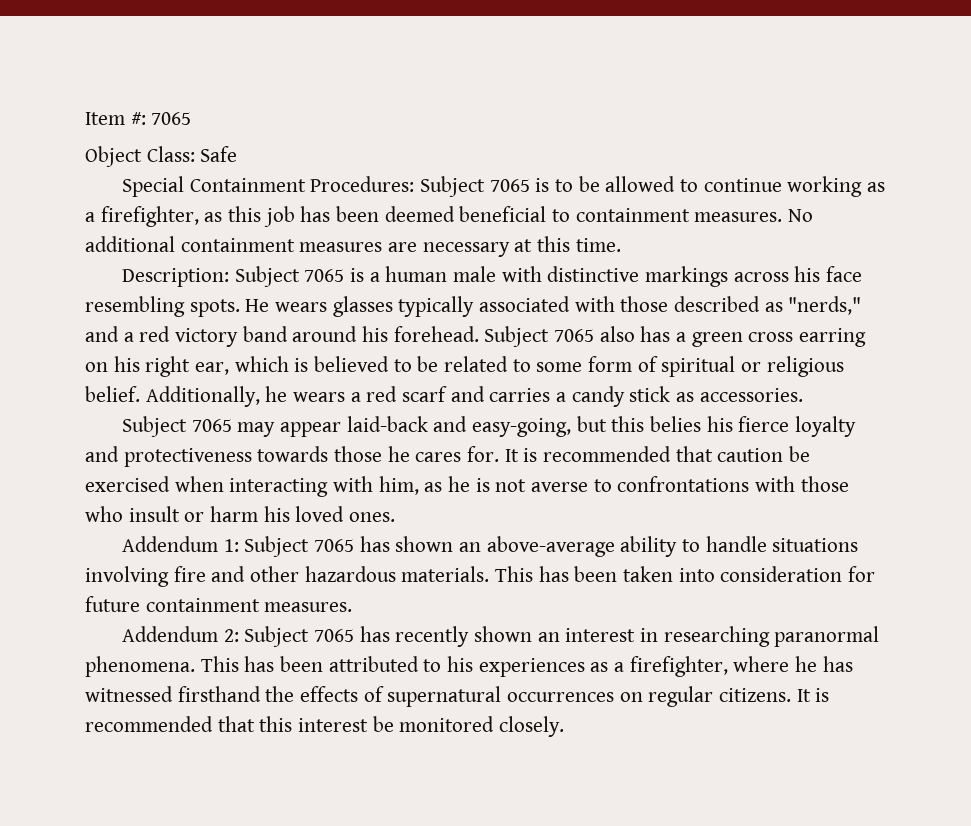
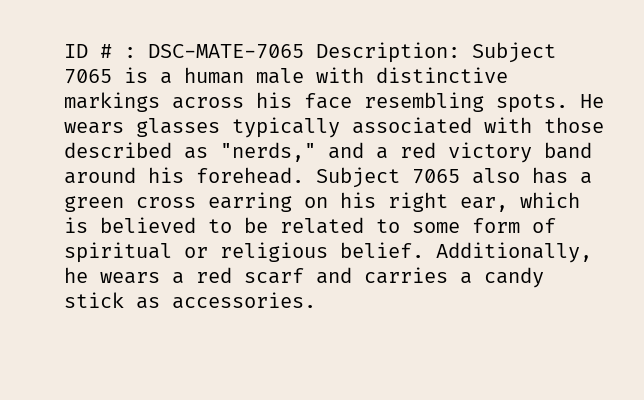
- Item #: 7065
- Object Class: Safe
- Special Containment Procedures: Subject 7065 is to be allowed to continue working as a firefighter, as this job has been deemed beneficial to containment measures. No additional containment measures are necessary at this time.
- Description: Subject 7065 is a human male with distinctive markings across his face resembling spots.
+ ID # : DSC-MATE-7065 Description: Subject 7065 is a human male with distinctive markings across his face resembling spots.
- Subject 7065 may appear laid-back and easy-going, but this belies his fierce loyalty and protectiveness towards those he cares for. It is recommended that caution be exercised when interacting with him, as he is not averse to confrontations with those who insult or harm his loved ones.
- Addendum 1: Subject 7065 has shown an above-average ability to handle situations involving fire and other hazardous materials. This has been taken into consideration for future containment measures.
- Addendum 2: Subject 7065 has recently shown an interest in researching paranormal phenomena. This has been attributed to his experiences as a firefighter, where he has witnessed firsthand the effects of supernatural occurrences on regular citizens. It is recommended that this interest be monitored closely.

